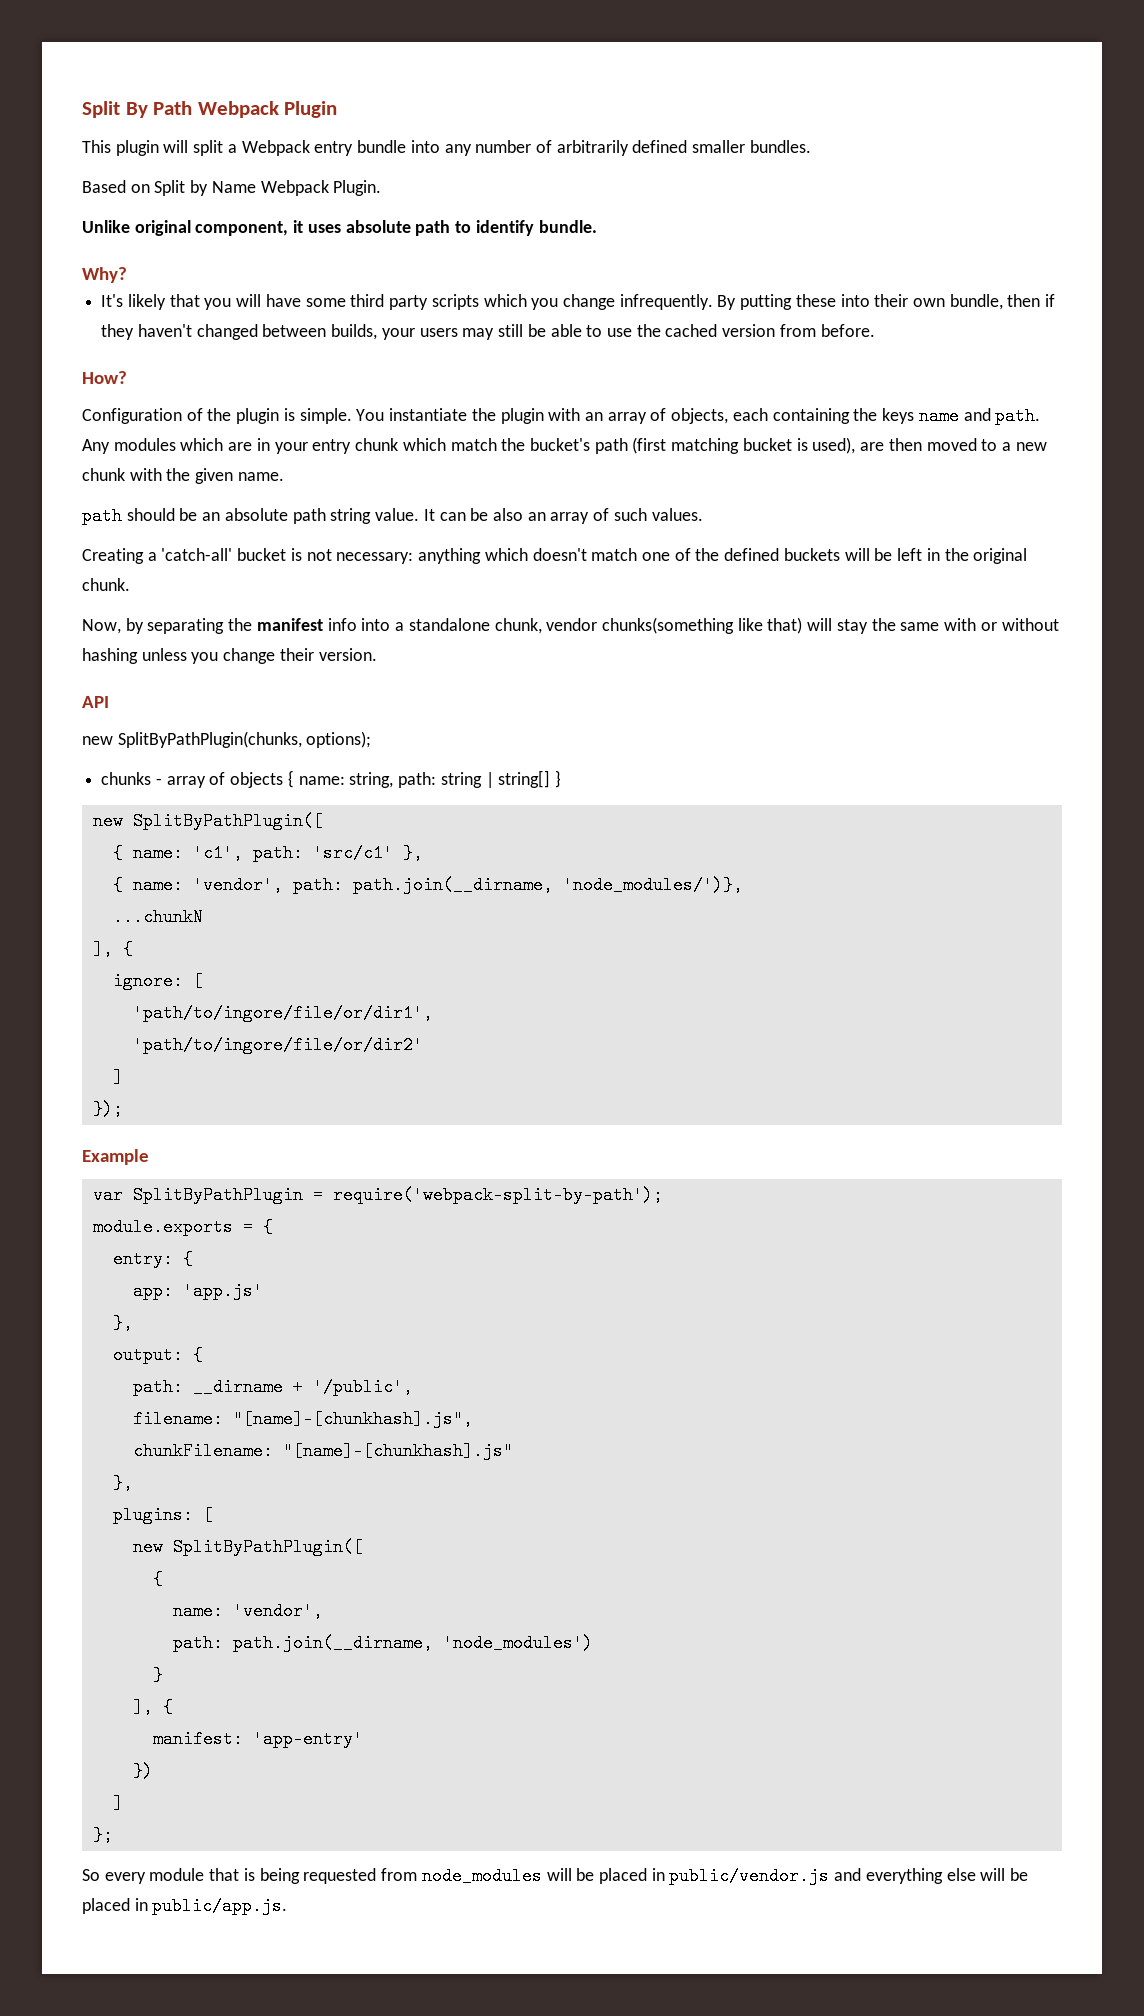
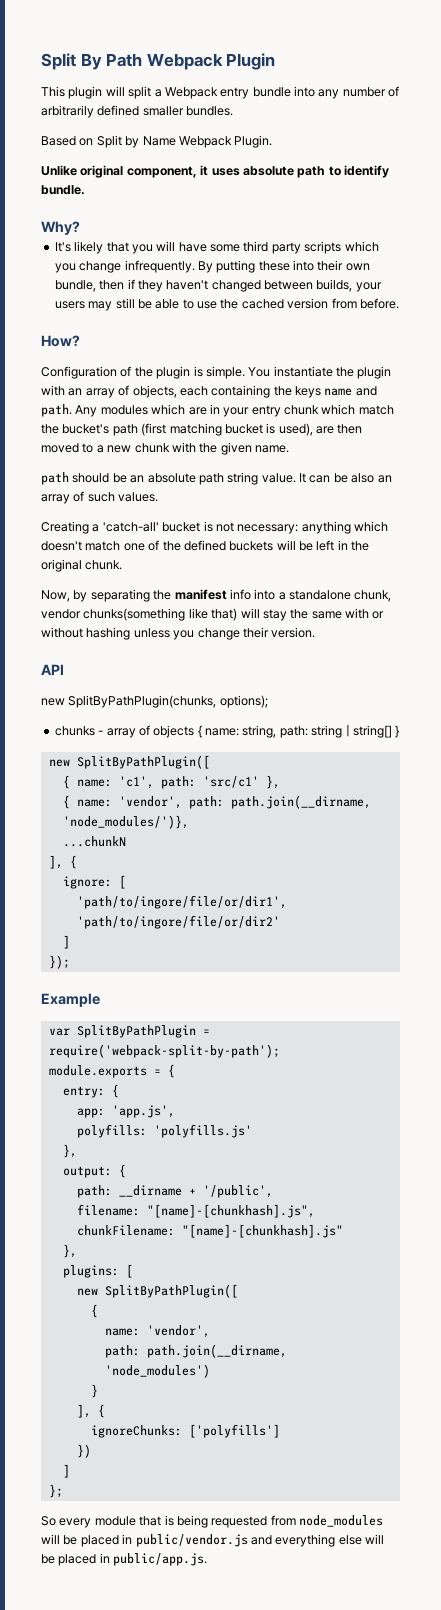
- app: 'app.js'
+ app: 'app.js',
+ polyfills: 'polyfills.js'
- manifest: 'app-entry'
+ ignoreChunks: ['polyfills']

